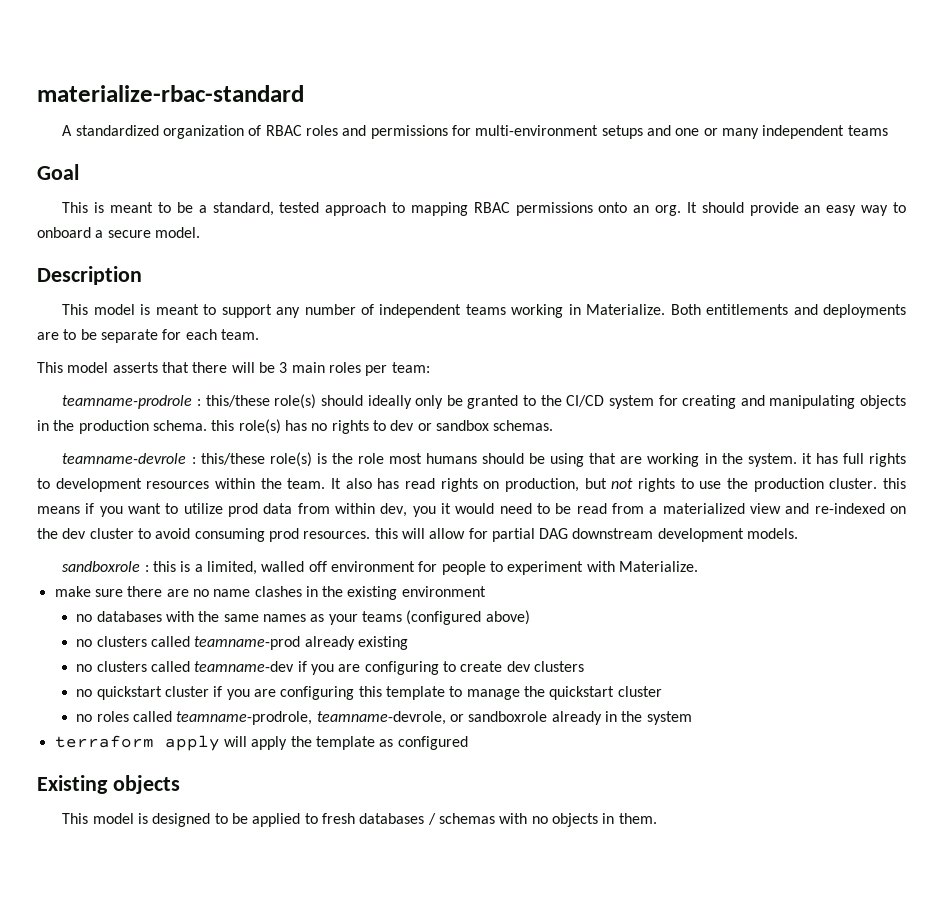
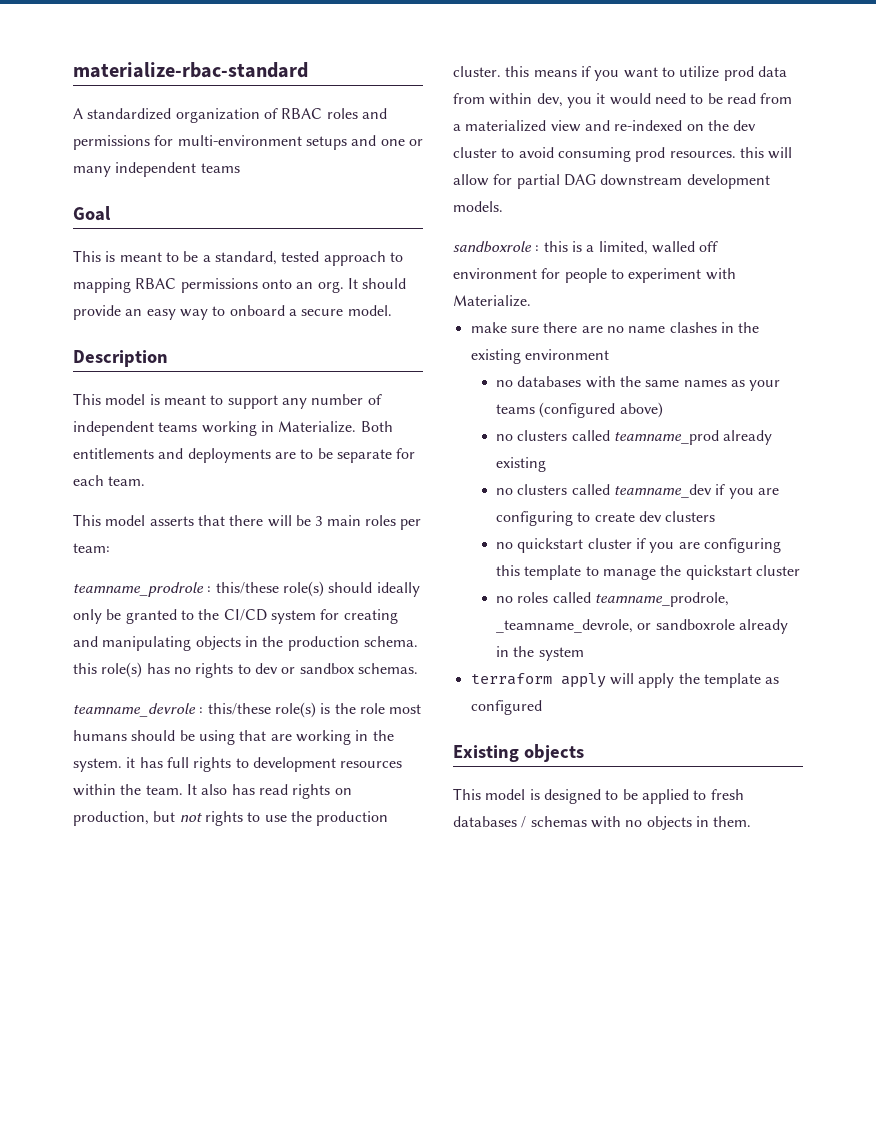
- teamname-prodrole : this/these role(s) should ideally only be granted to the CI/CD system for creating and manipulating objects in the production schema. this role(s) has no rights to dev or sandbox schemas.
+ teamname_prodrole : this/these role(s) should ideally only be granted to the CI/CD system for creating and manipulating objects in the production schema. this role(s) has no rights to dev or sandbox schemas.
- teamname-devrole : this/these role(s) is the role most humans should be using that are working in the system. it has full rights to development resources within the team.
+ teamname_devrole : this/these role(s) is the role most humans should be using that are working in the system. it has full rights to development resources within the team.
- no clusters called teamname-prod already existing
+ no clusters called teamname_prod already existing
- no clusters called teamname-dev if you are configuring to create dev clusters
+ no clusters called teamname_dev if you are configuring to create dev clusters
- no roles called teamname-prodrole, teamname-devrole, or sandboxrole already in the system
+ no roles called teamname_prodrole, _teamname_devrole, or sandboxrole already in the system

